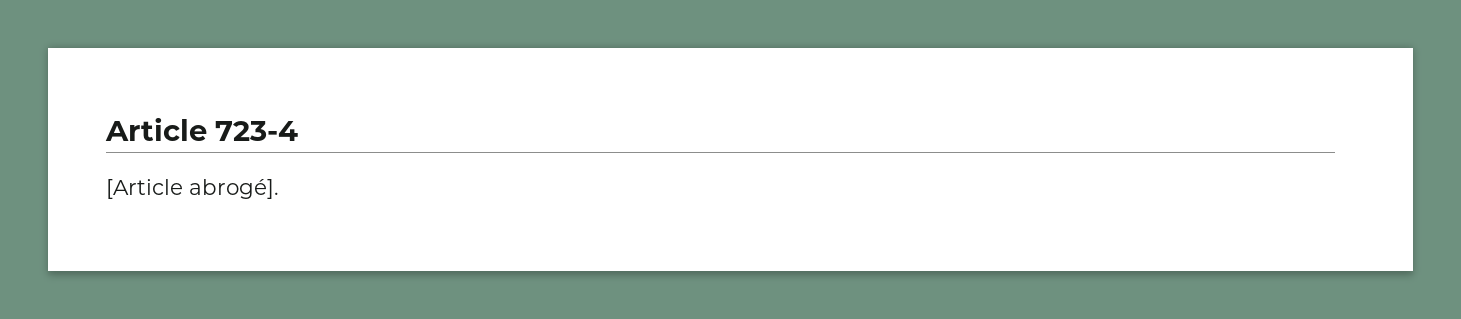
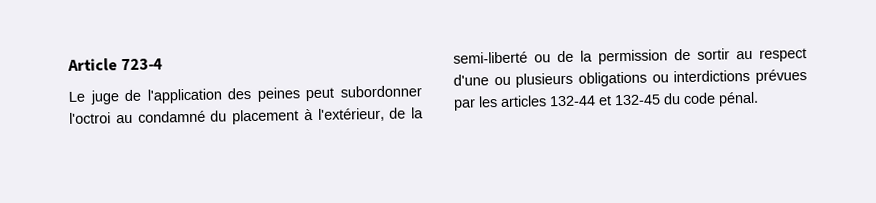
- [Article abrogé].
+ Le juge de l'application des peines peut subordonner l'octroi au condamné du placement à l'extérieur, de la semi-liberté ou de la permission de sortir au respect d'une ou plusieurs obligations ou interdictions prévues par les articles 132-44 et 132-45 du code pénal.

